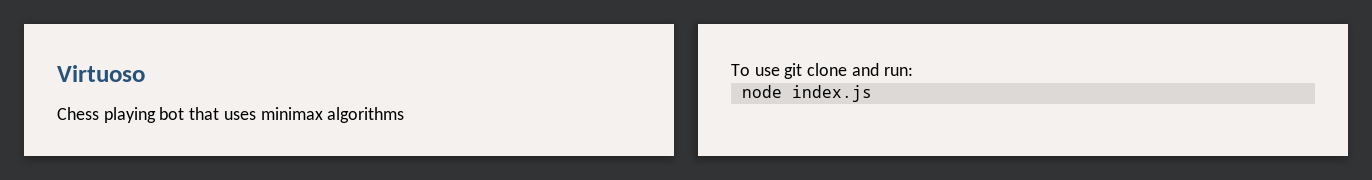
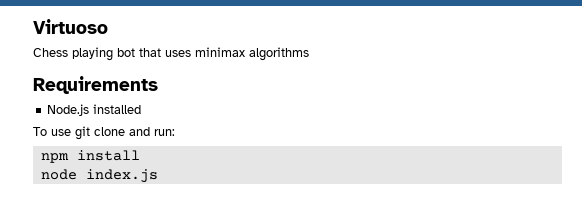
+ Requirements
+ Node.js installed
+ npm install

